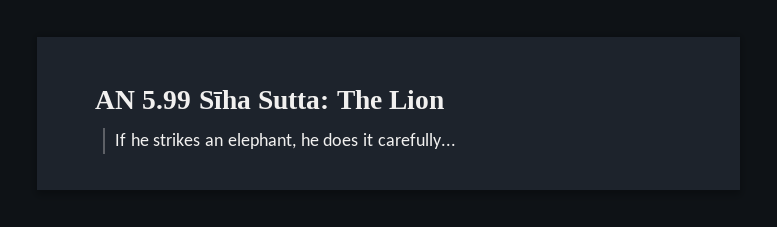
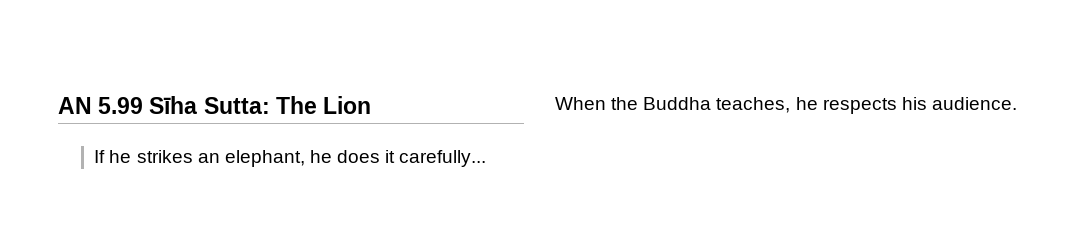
+ When the Buddha teaches, he respects his audience.

